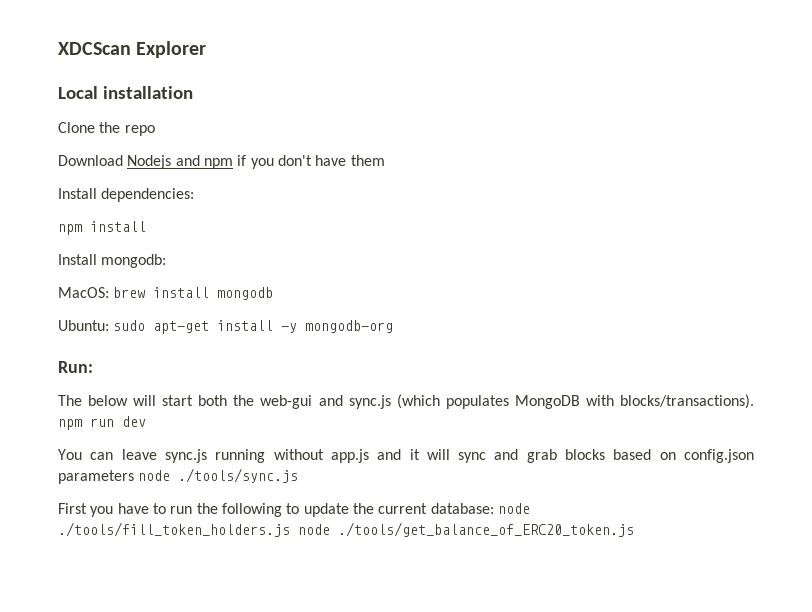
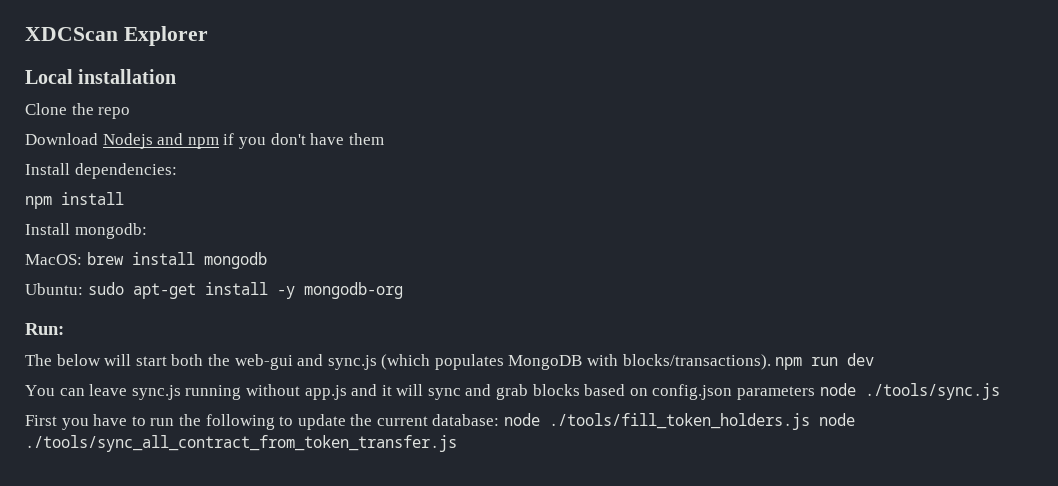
- First you have to run the following to update the current database: node ./tools/fill_token_holders.js node ./tools/get_balance_of_ERC20_token.js
+ First you have to run the following to update the current database: node ./tools/fill_token_holders.js node ./tools/sync_all_contract_from_token_transfer.js

